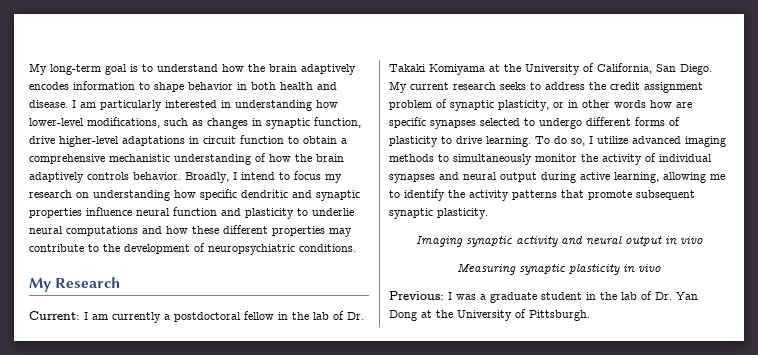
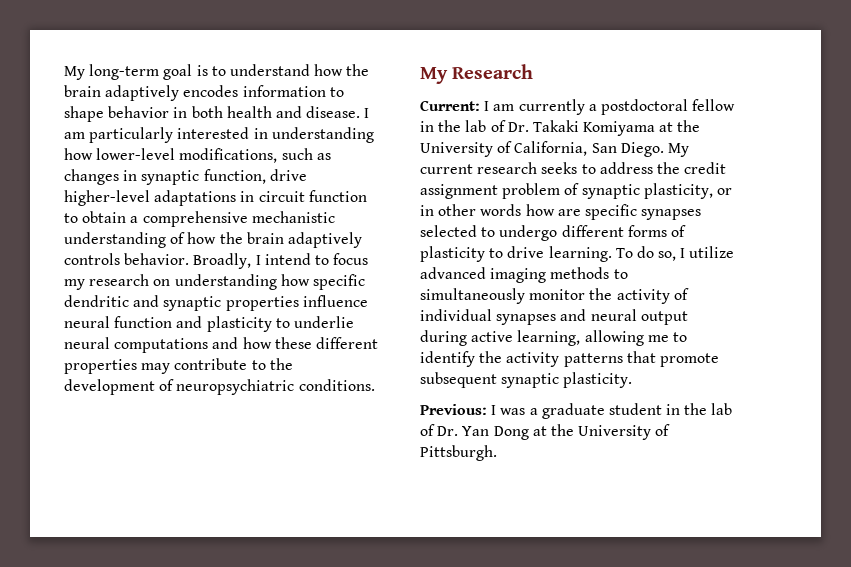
- Imaging synaptic activity and neural output in vivo
- Measuring synaptic plasticity in vivo

